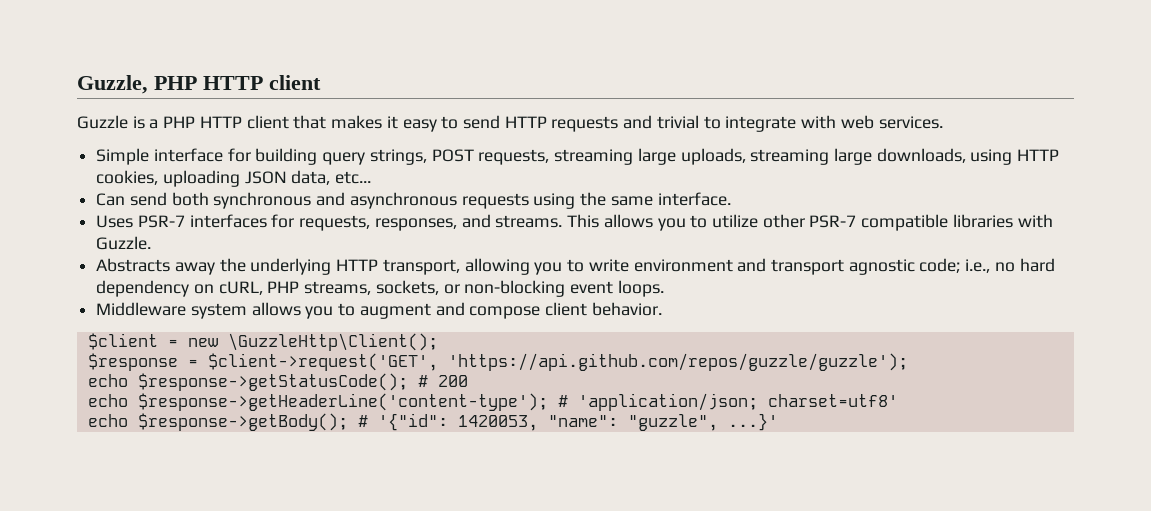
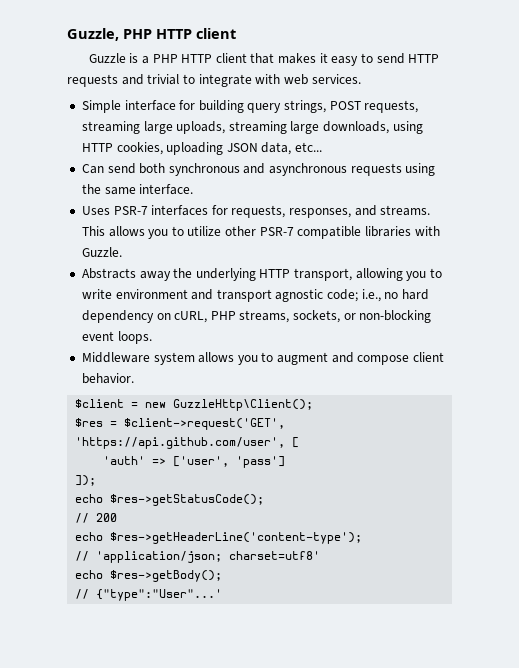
- $client = new \GuzzleHttp\Client();
- $response = $client->request('GET', 'https://api.github.com/repos/guzzle/guzzle');
- echo $response->getStatusCode(); # 200
+ $client = new GuzzleHttp\Client();
+ $res = $client->request('GET', 'https://api.github.com/user', [
+ 'auth' => ['user', 'pass']
+ ]);
+ echo $res->getStatusCode();
+ // 200
- echo $response->getHeaderLine('content-type'); # 'application/json; charset=utf8'
+ echo $res->getHeaderLine('content-type');
+ // 'application/json; charset=utf8'
- echo $response->getBody(); # '{"id": 1420053, "name": "guzzle", ...}'
+ echo $res->getBody();
+ // {"type":"User"...'

